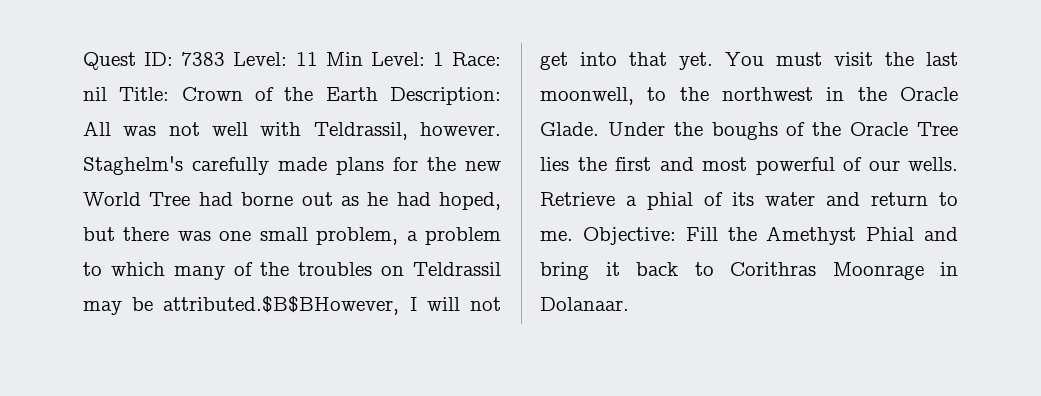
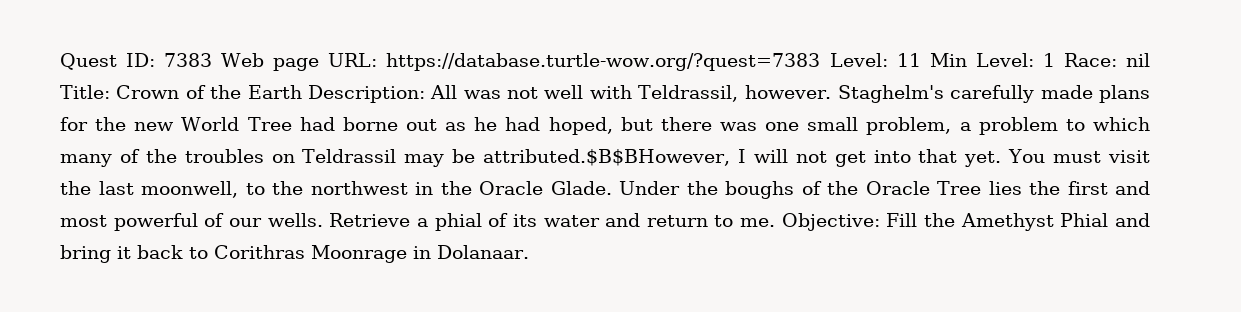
- Quest ID: 7383 Level: 11 Min Level: 1 Race: nil Title: Crown of the Earth Description: All was not well with Teldrassil, however.
+ Quest ID: 7383 Web page URL: https://database.turtle-wow.org/?quest=7383 Level: 11 Min Level: 1 Race: nil Title: Crown of the Earth Description: All was not well with Teldrassil, however.

